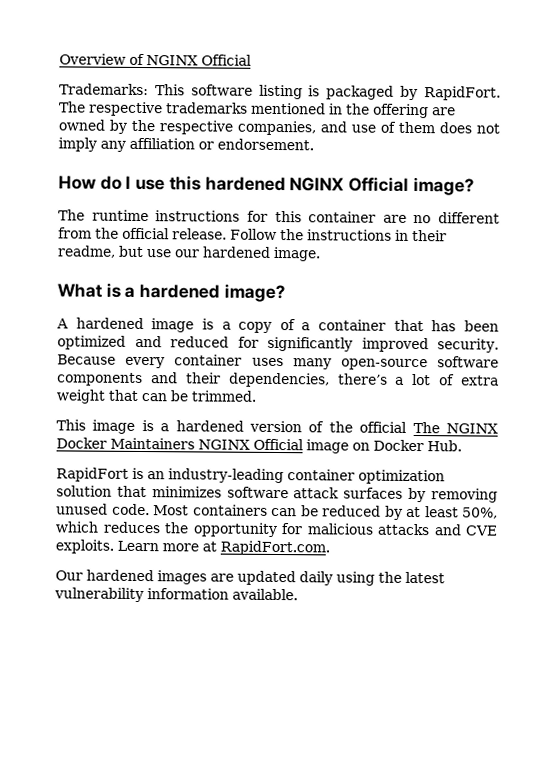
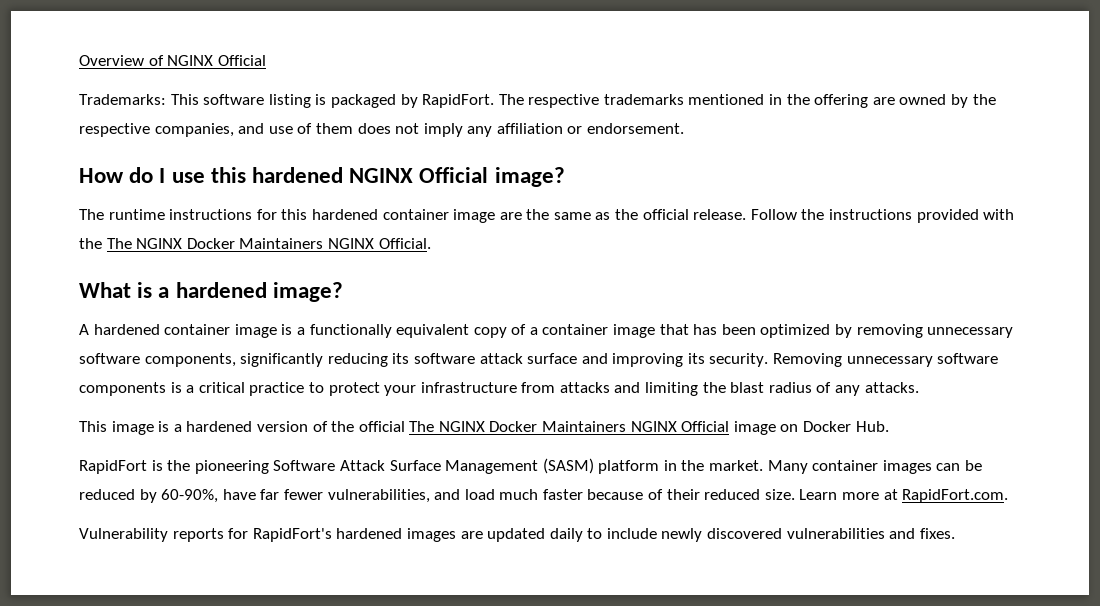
- The runtime instructions for this container are no different from the official release.
+ The runtime instructions for this hardened container image are the same as the official release.
- Follow the instructions in their readme, but use our hardened image.
+ Follow the instructions provided with the The NGINX Docker Maintainers NGINX Official.
- A hardened image is a copy of a container that has been optimized and reduced for significantly improved security. Because every container uses many open-source software components and their dependencies, there’s a lot of extra weight that can be trimmed.
+ A hardened container image is a functionally equivalent copy of a container image that has been optimized by removing unnecessary software components, significantly reducing its software attack surface and improving its security. Removing unnecessary software components is a critical practice to protect your infrastructure from attacks and limiting the blast radius of any attacks.
- RapidFort is an industry-leading container optimization solution that minimizes software attack surfaces by removing unused code. Most containers can be reduced by at least 50%, which reduces the opportunity for malicious attacks and CVE exploits.
+ RapidFort is the pioneering Software Attack Surface Management (SASM) platform in the market. Many container images can be reduced by 60-90%, have far fewer vulnerabilities, and load much faster because of their reduced size.
- Our hardened images are updated daily using the latest vulnerability information available.
+ Vulnerability reports for RapidFort's hardened images are updated daily to include newly discovered vulnerabilities and fixes.

